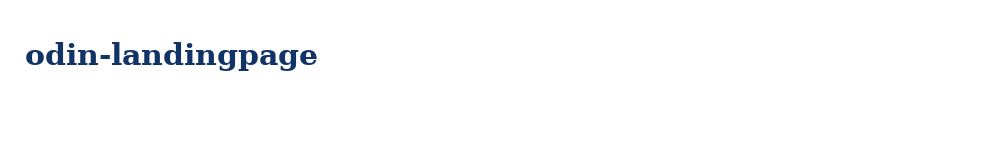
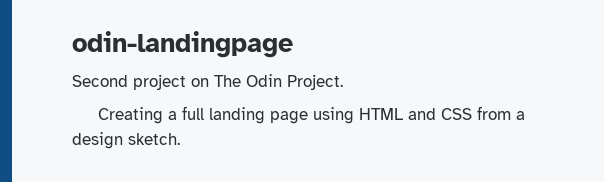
+ Second project on The Odin Project.
+ Creating a full landing page using HTML and CSS from a design sketch.

